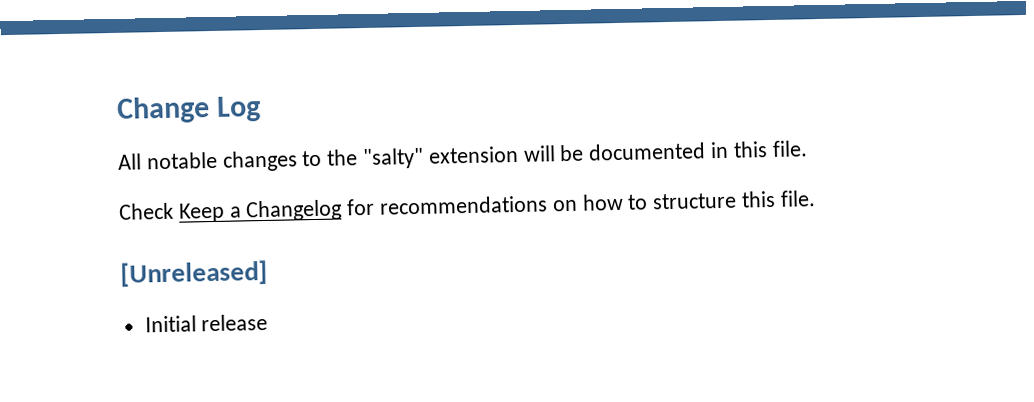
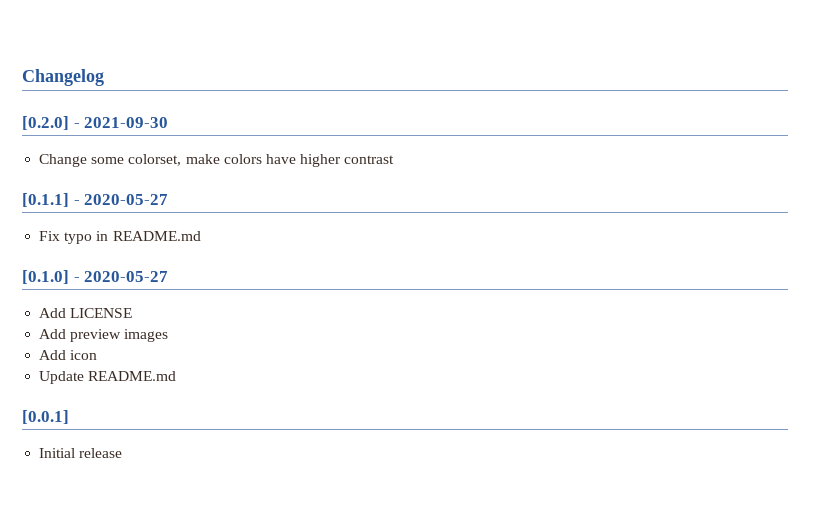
- Change Log
- All notable changes to the "salty" extension will be documented in this file.
- Check Keep a Changelog for recommendations on how to structure this file.
- [Unreleased]
+ Changelog
+ [0.2.0] - 2021-09-30
+ Change some colorset, make colors have higher contrast
+ [0.1.1] - 2020-05-27
+ Fix typo in README.md
+ [0.1.0] - 2020-05-27
+ Add LICENSE
+ Add preview images
+ Add icon
+ Update README.md
+ [0.0.1]

